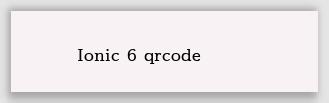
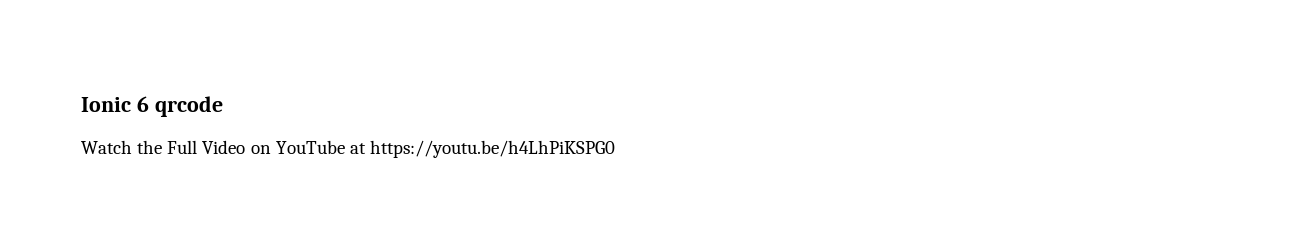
+ Watch the Full Video on YouTube at https://youtu.be/h4LhPiKSPG0

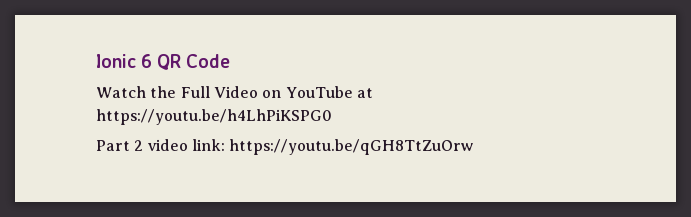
- Ionic 6 qrcode
+ Ionic 6 QR Code
+ Part 2 video link: https://youtu.be/qGH8TtZuOrw

